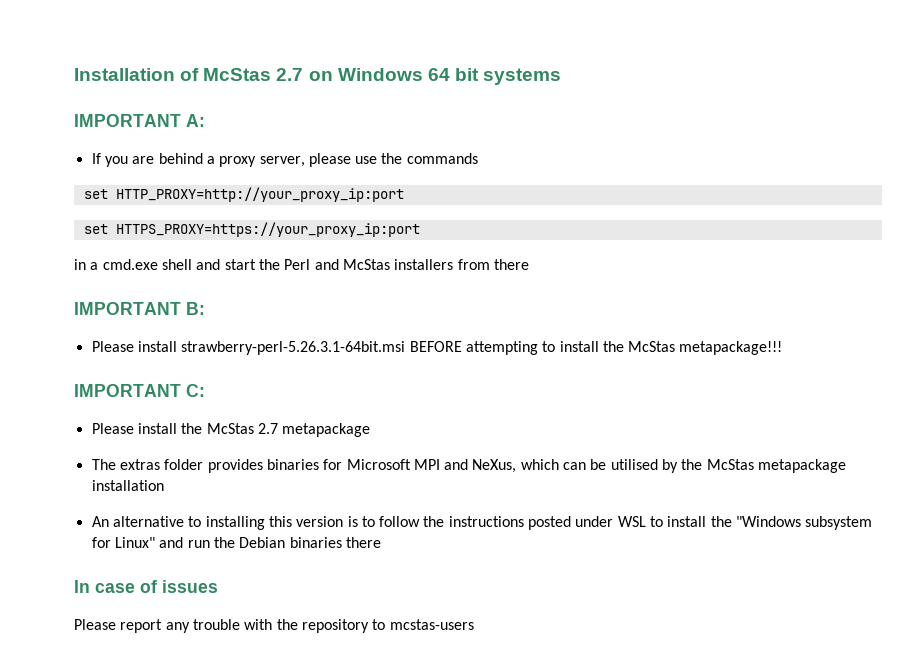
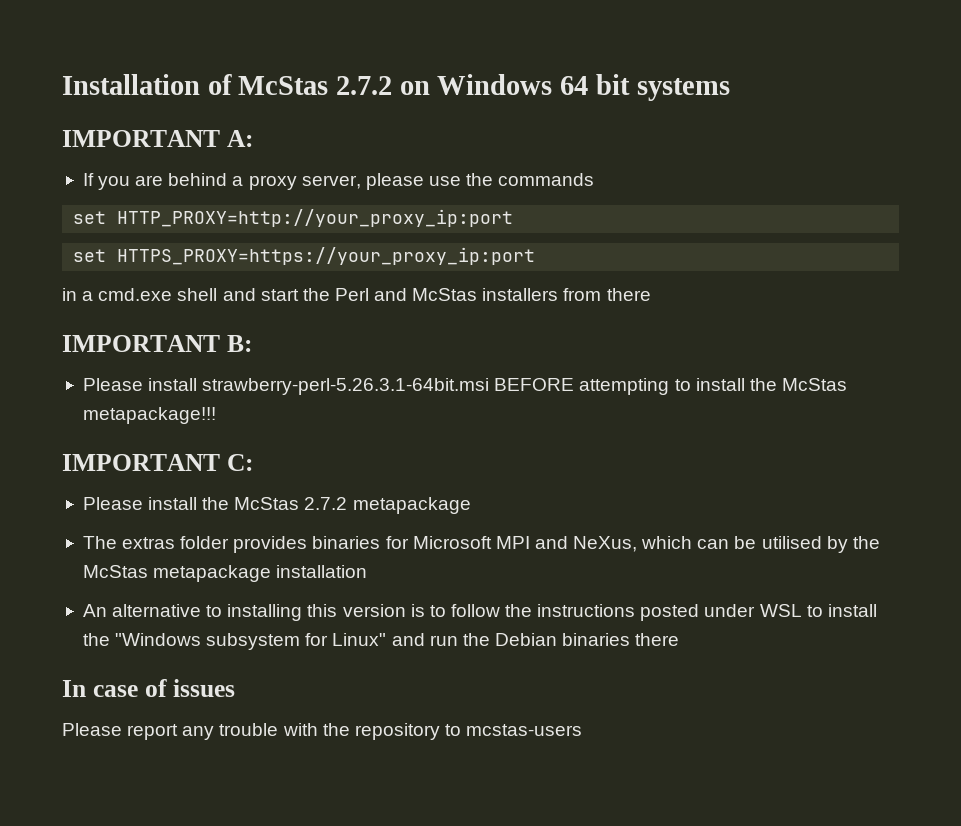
- Installation of McStas 2.7 on Windows 64 bit systems
+ Installation of McStas 2.7.2 on Windows 64 bit systems
- Please install the McStas 2.7 metapackage
+ Please install the McStas 2.7.2 metapackage

